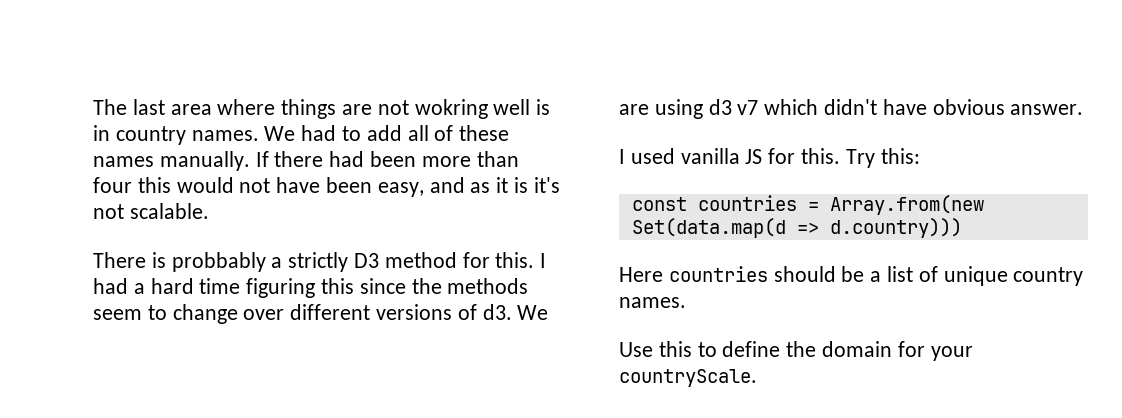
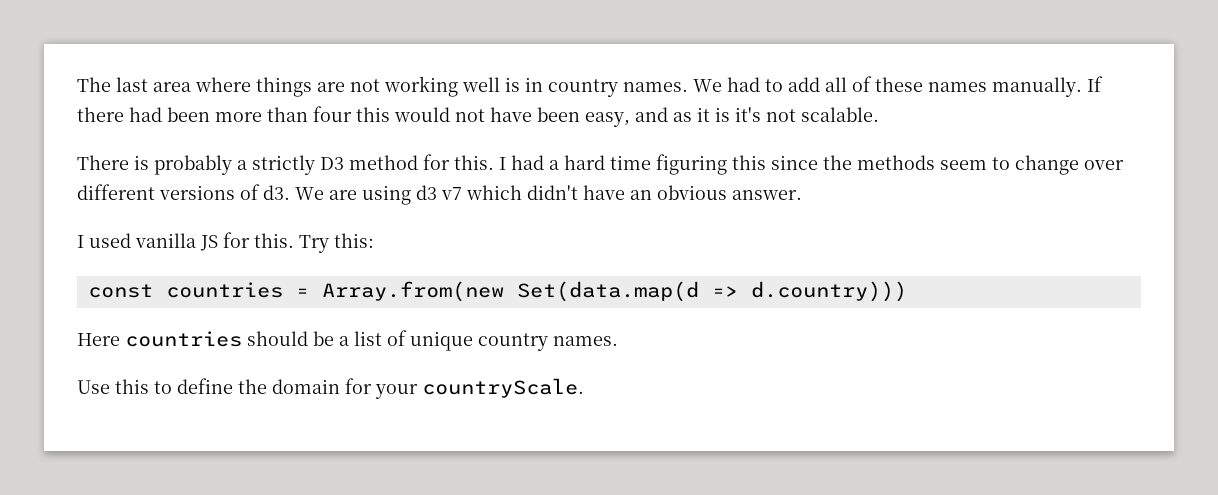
- The last area where things are not wokring well is in country names.
+ The last area where things are not working well is in country names.
- There is probbably a strictly D3 method for this.
+ There is probably a strictly D3 method for this.
- We are using d3 v7 which didn't have obvious answer.
+ We are using d3 v7 which didn't have an obvious answer.

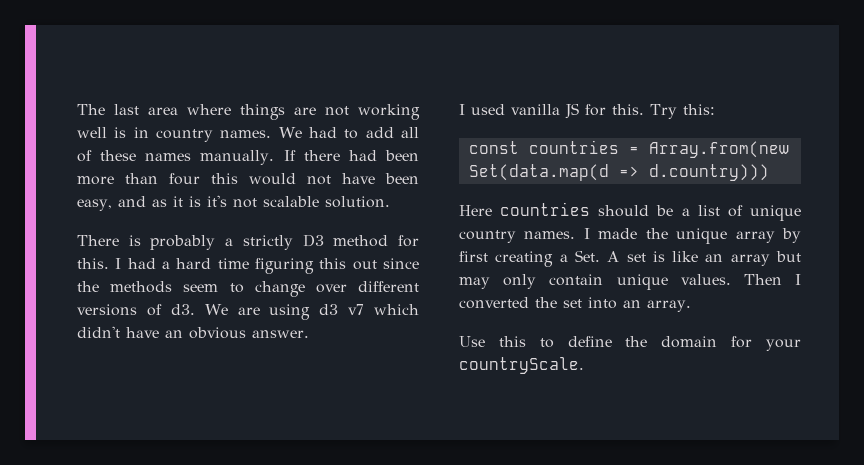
- If there had been more than four this would not have been easy, and as it is it's not scalable.
+ If there had been more than four this would not have been easy, and as it is it's not scalable solution.
- I had a hard time figuring this since the methods seem to change over different versions of d3.
+ I had a hard time figuring this out since the methods seem to change over different versions of d3.
+ I made the unique array by first creating a Set. A set is like an array but may only contain unique values. Then I converted the set into an array.

